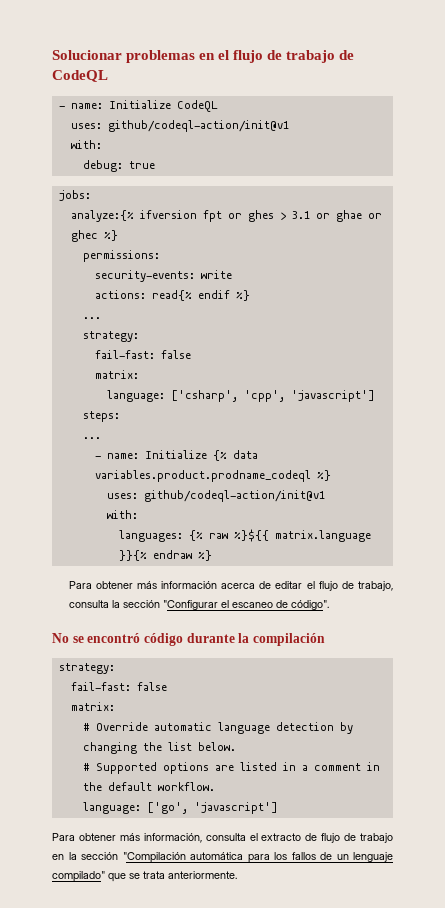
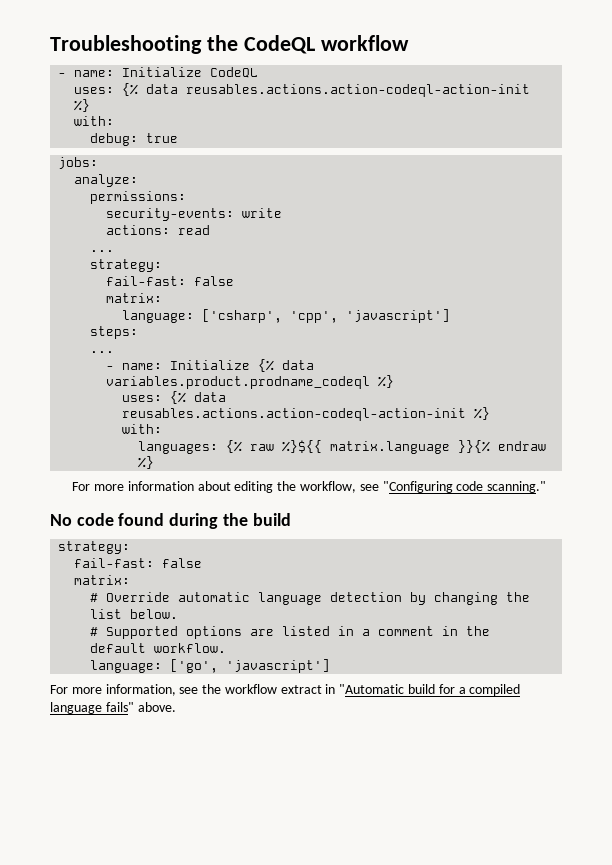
- Solucionar problemas en el flujo de trabajo de CodeQL
+ Troubleshooting the CodeQL workflow
  - name: Initialize CodeQL
- uses: github/codeql-action/init@v1
+ uses: {% data reusables.actions.action-codeql-action-init %}
- analyze:{% ifversion fpt or ghes > 3.1 or ghae or ghec %}
+ analyze:
- actions: read{% endif %}
+ actions: read
  - name: Initialize {% data variables.product.prodname_codeql %}
- uses: github/codeql-action/init@v1
+ uses: {% data reusables.actions.action-codeql-action-init %}
- Para obtener más información acerca de editar el flujo de trabajo, consulta la sección "Configurar el escaneo de código".
- No se encontró código durante la compilación
+ For more information about editing the workflow, see "Configuring code scanning."
+ No code found during the build
- Para obtener más información, consulta el extracto de flujo de trabajo en la sección "Compilación automática para los fallos de un lenguaje compilado" que se trata anteriormente.
+ For more information, see the workflow extract in "Automatic build for a compiled language fails" above.

